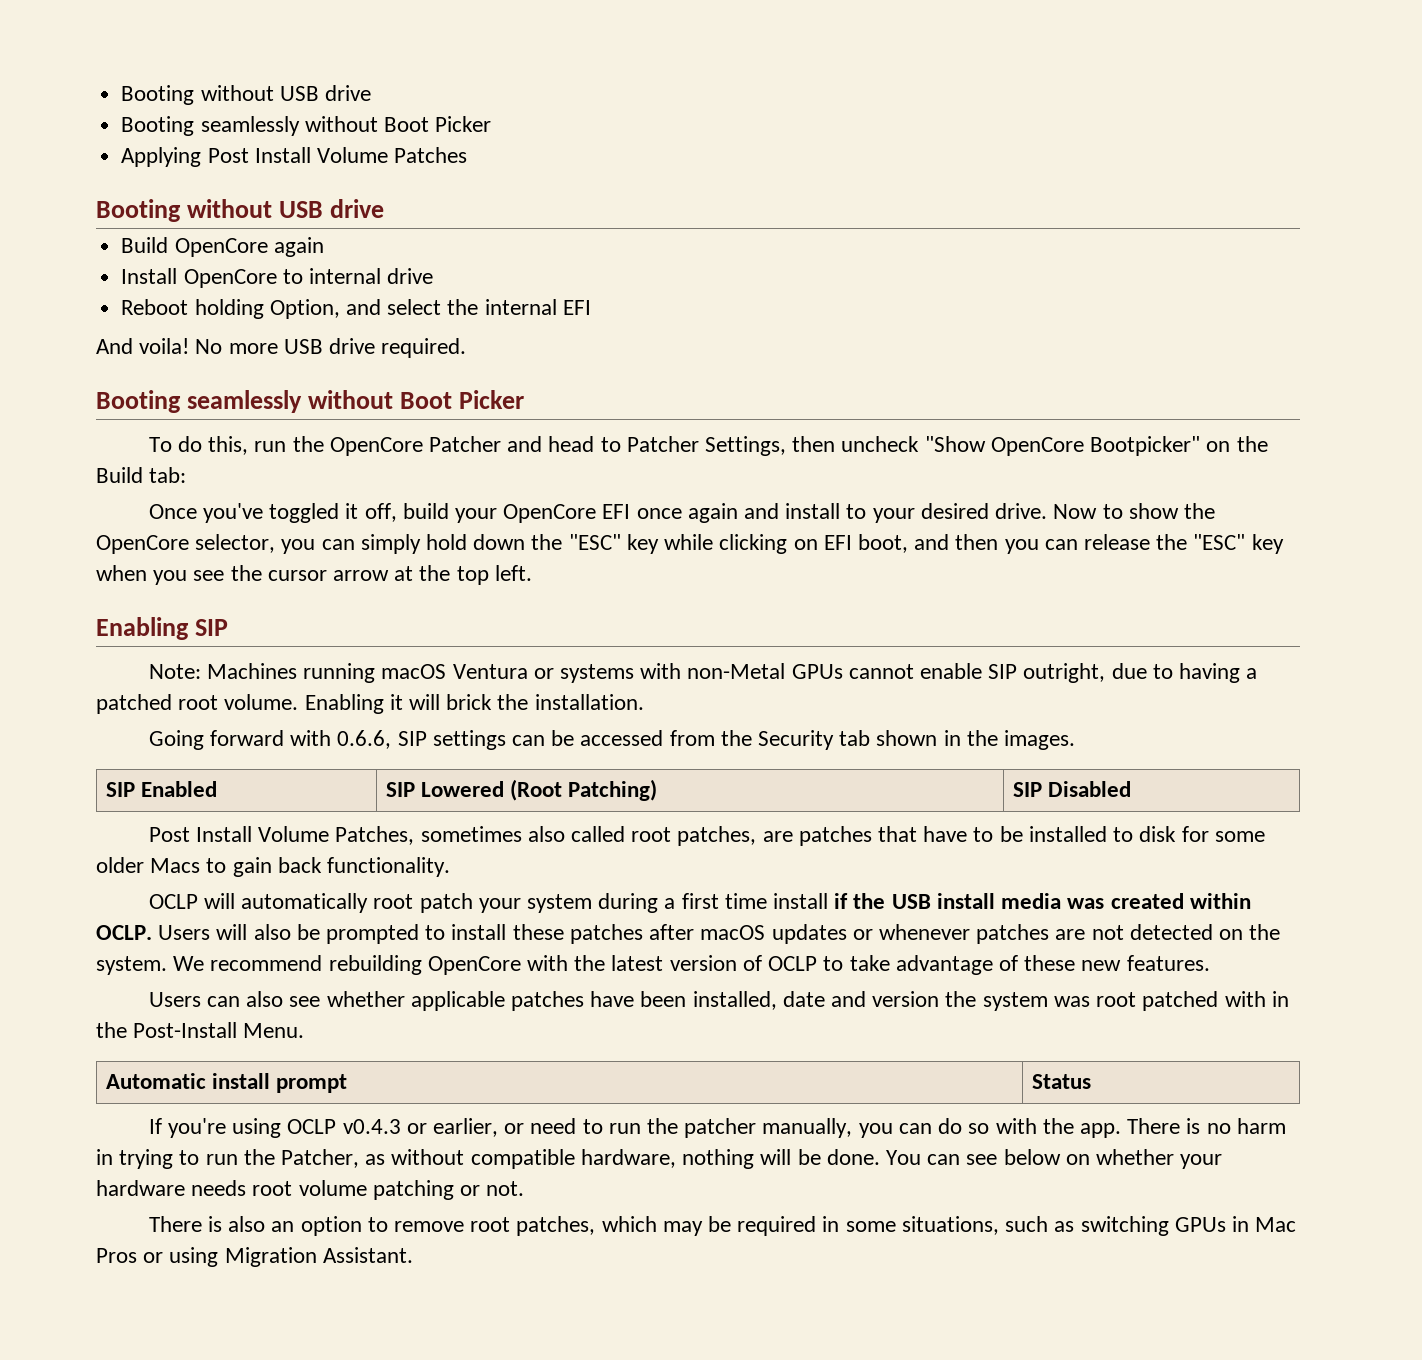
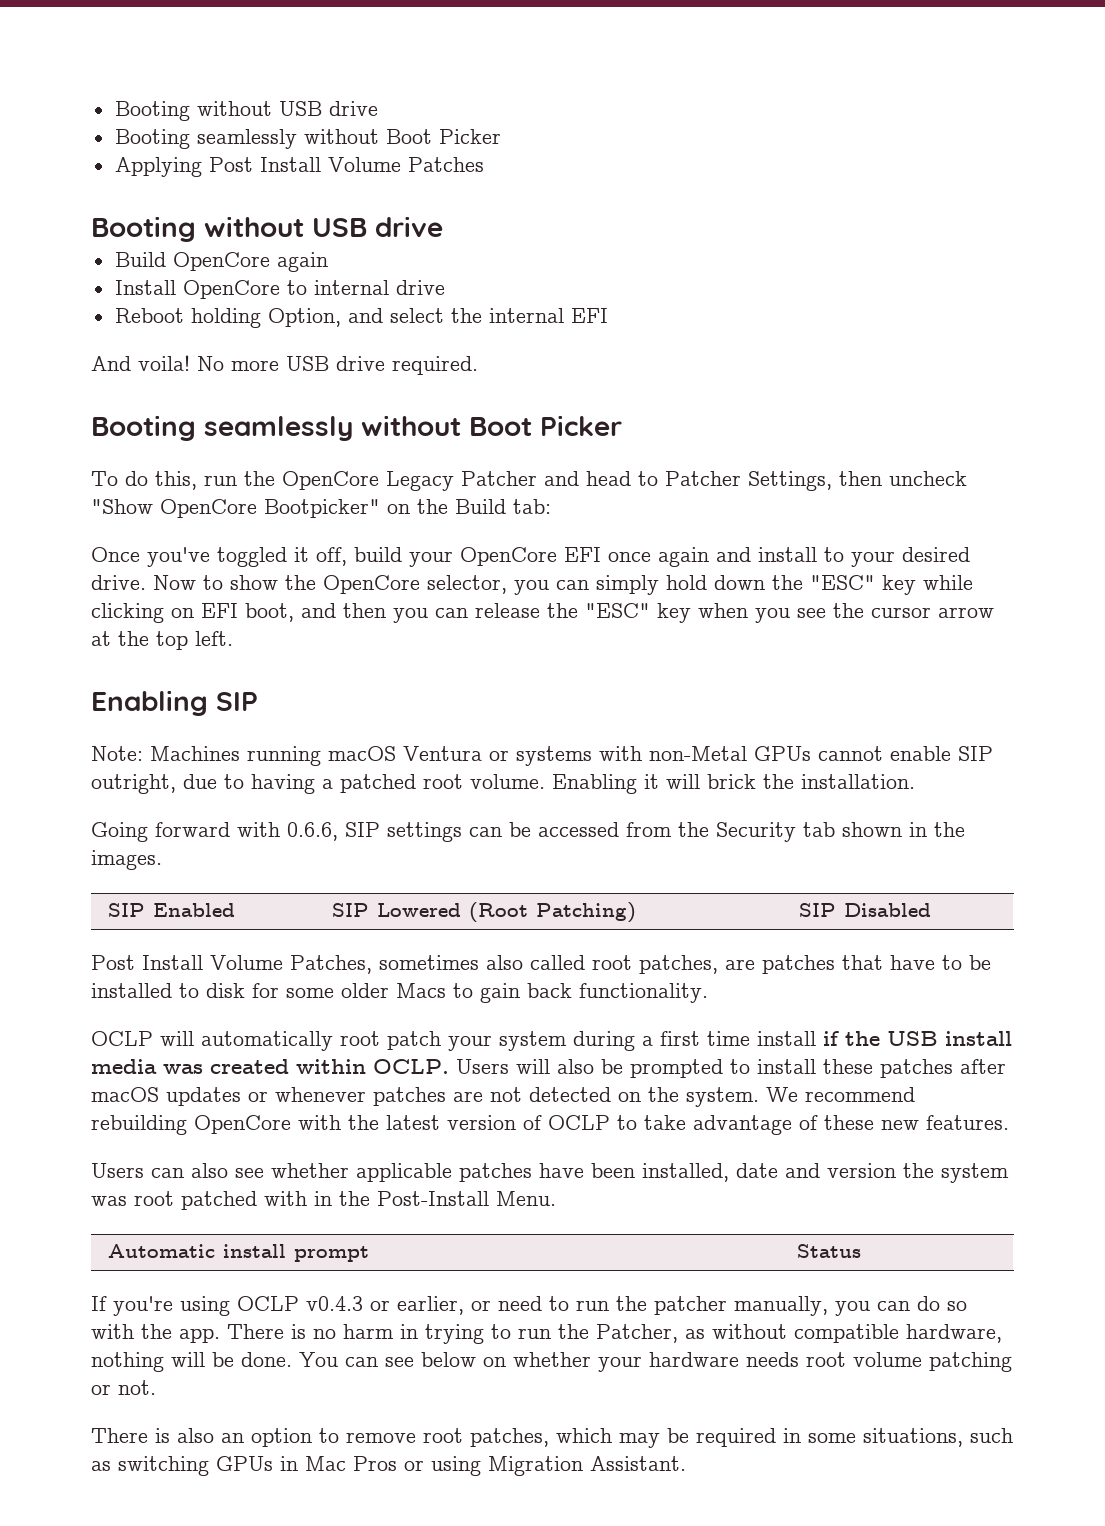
- To do this, run the OpenCore Patcher and head to Patcher Settings, then uncheck "Show OpenCore Bootpicker" on the Build tab:
+ To do this, run the OpenCore Legacy Patcher and head to Patcher Settings, then uncheck "Show OpenCore Bootpicker" on the Build tab:

